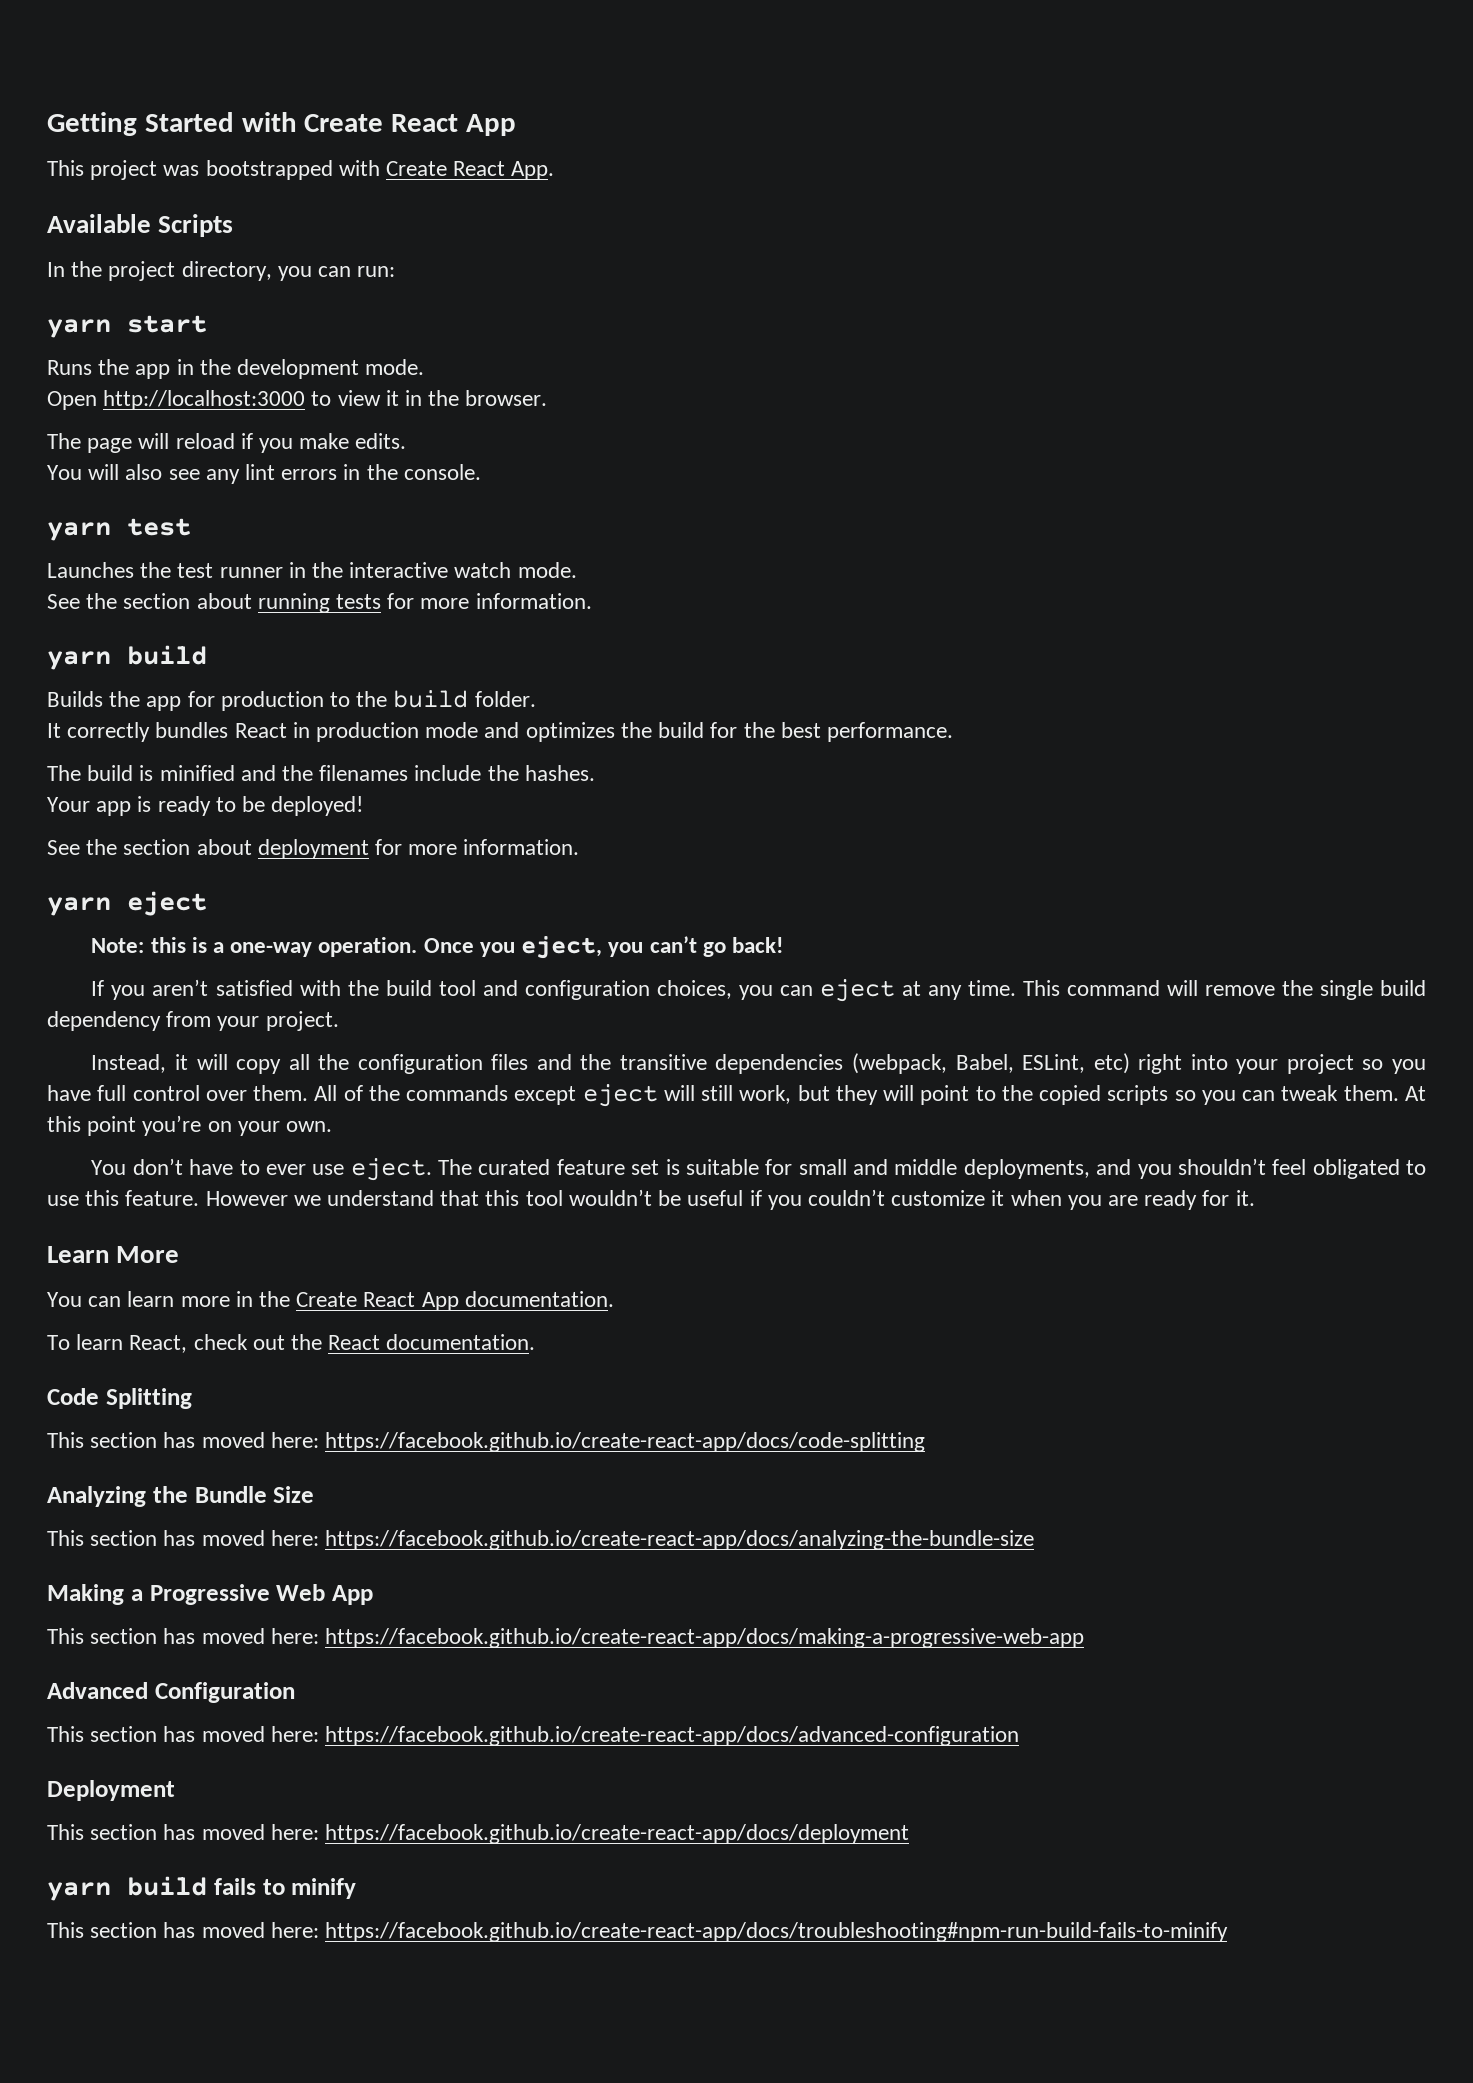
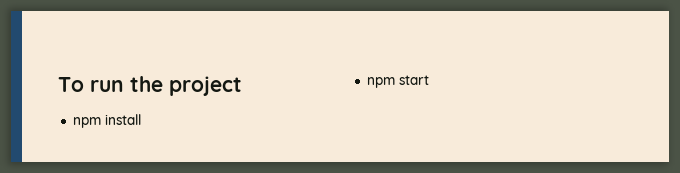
- Getting Started with Create React App
- This project was bootstrapped with Create React App.
- Available Scripts
- In the project directory, you can run:
- yarn start
- Runs the app in the development mode.
- Open http://localhost:3000 to view it in the browser.
- The page will reload if you make edits.
- You will also see any lint errors in the console.
- yarn test
- Launches the test runner in the interactive watch mode.
- See the section about running tests for more information.
- yarn build
- Builds the app for production to the build folder.
- It correctly bundles React in production mode and optimizes the build for the best performance.
- The build is minified and the filenames include the hashes.
- Your app is ready to be deployed!
- See the section about deployment for more information.
- yarn eject
- Note: this is a one-way operation. Once you eject, you can’t go back!
- If you aren’t satisfied with the build tool and configuration choices, you can eject at any time. This command will remove the single build dependency from your project.
- Instead, it will copy all the configuration files and the transitive dependencies (webpack, Babel, ESLint, etc) right into your project so you have full control over them. All of the commands except eject will still work, but they will point to the copied scripts so you can tweak them. At this point you’re on your own.
- You don’t have to ever use eject. The curated feature set is suitable for small and middle deployments, and you shouldn’t feel obligated to use this feature. However we understand that this tool wouldn’t be useful if you couldn’t customize it when you are ready for it.
- Learn More
- You can learn more in the Create React App documentation.
- To learn React, check out the React documentation.
- Code Splitting
- This section has moved here: https://facebook.github.io/create-react-app/docs/code-splitting
- Analyzing the Bundle Size
- This section has moved here: https://facebook.github.io/create-react-app/docs/analyzing-the-bundle-size
- Making a Progressive Web App
- This section has moved here: https://facebook.github.io/create-react-app/docs/making-a-progressive-web-app
- Advanced Configuration
- This section has moved here: https://facebook.github.io/create-react-app/docs/advanced-configuration
- Deployment
- This section has moved here: https://facebook.github.io/create-react-app/docs/deployment
- yarn build fails to minify
- This section has moved here: https://facebook.github.io/create-react-app/docs/troubleshooting#npm-run-build-fails-to-minify
+ To run the project
+ npm install
+ npm start

